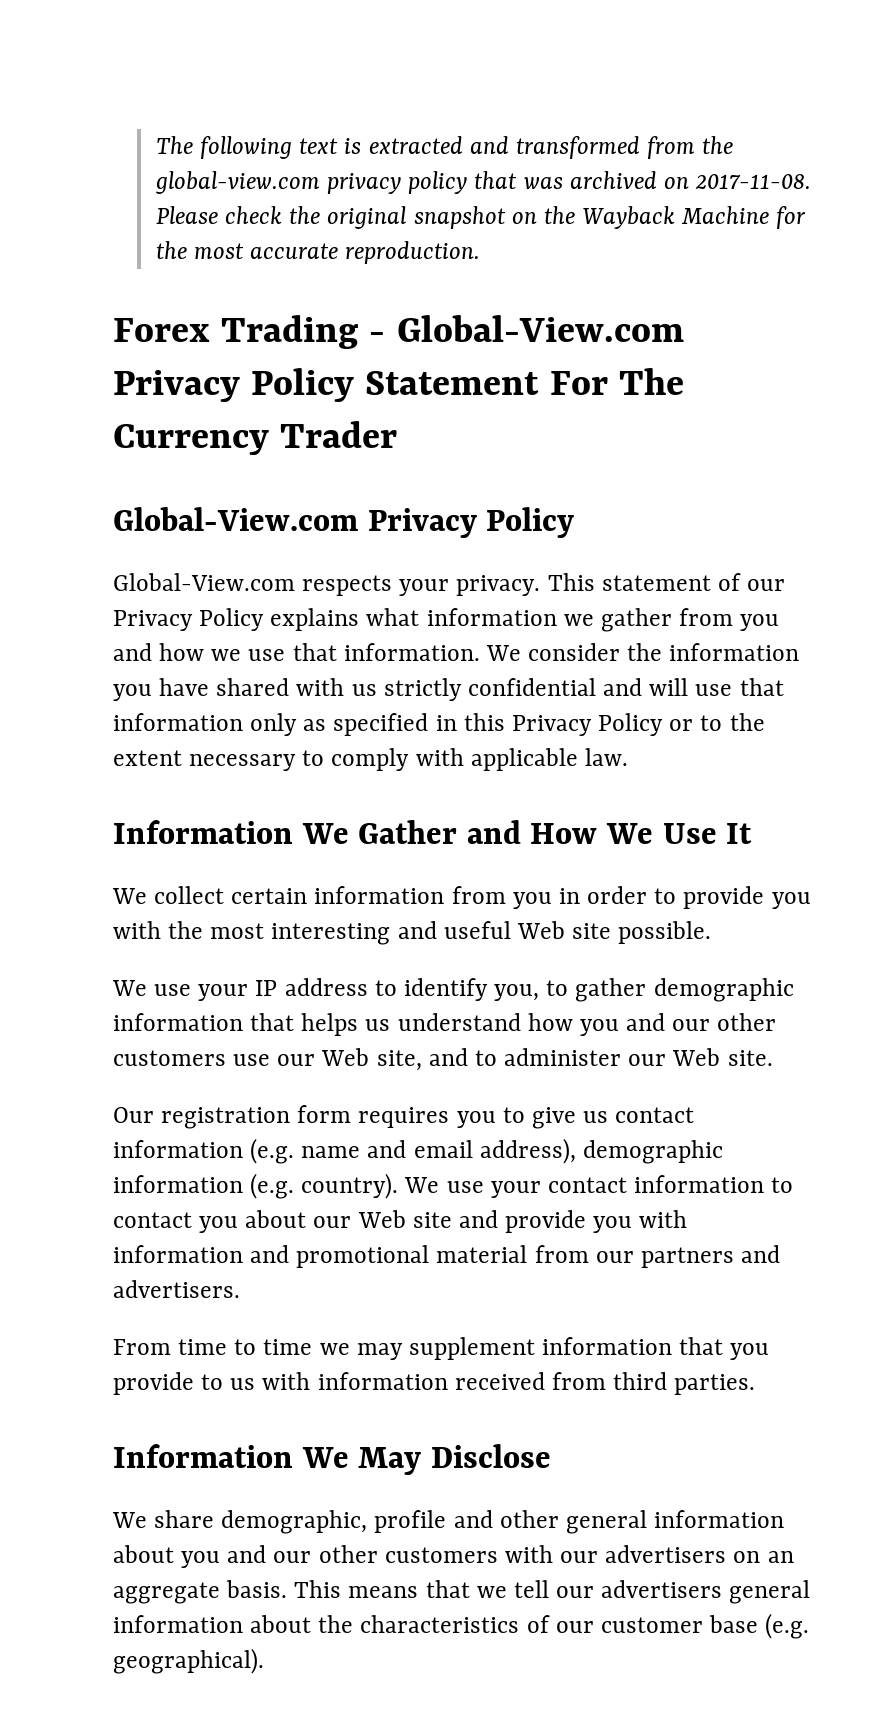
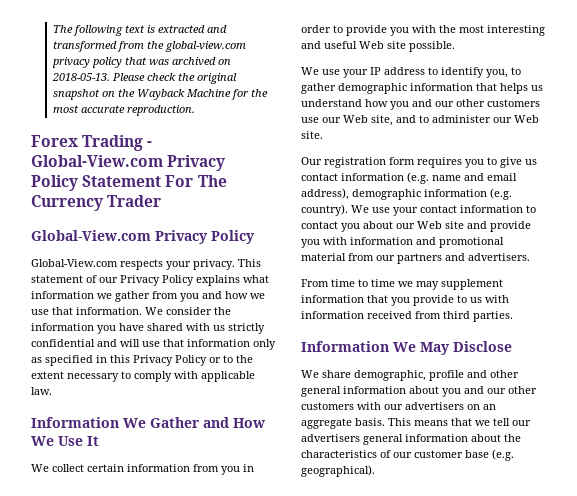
- The following text is extracted and transformed from the global-view.com privacy policy that was archived on 2017-11-08.
+ The following text is extracted and transformed from the global-view.com privacy policy that was archived on 2018-05-13.

